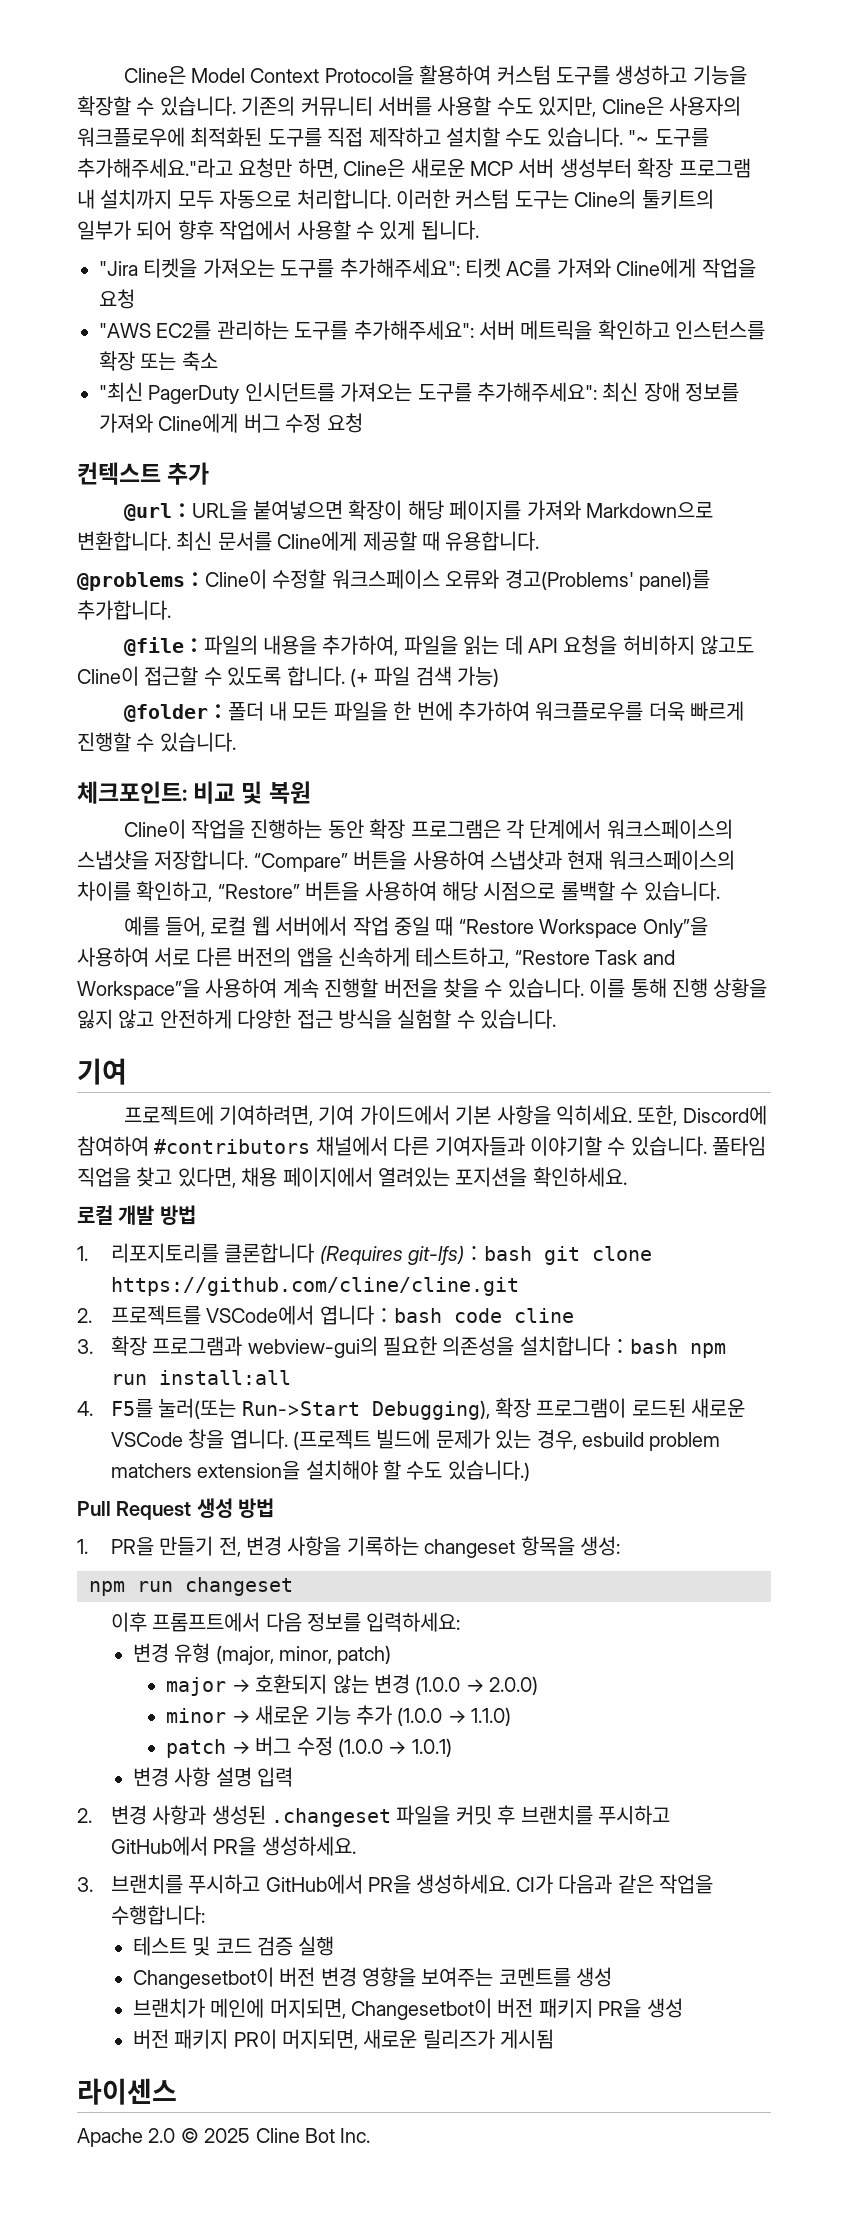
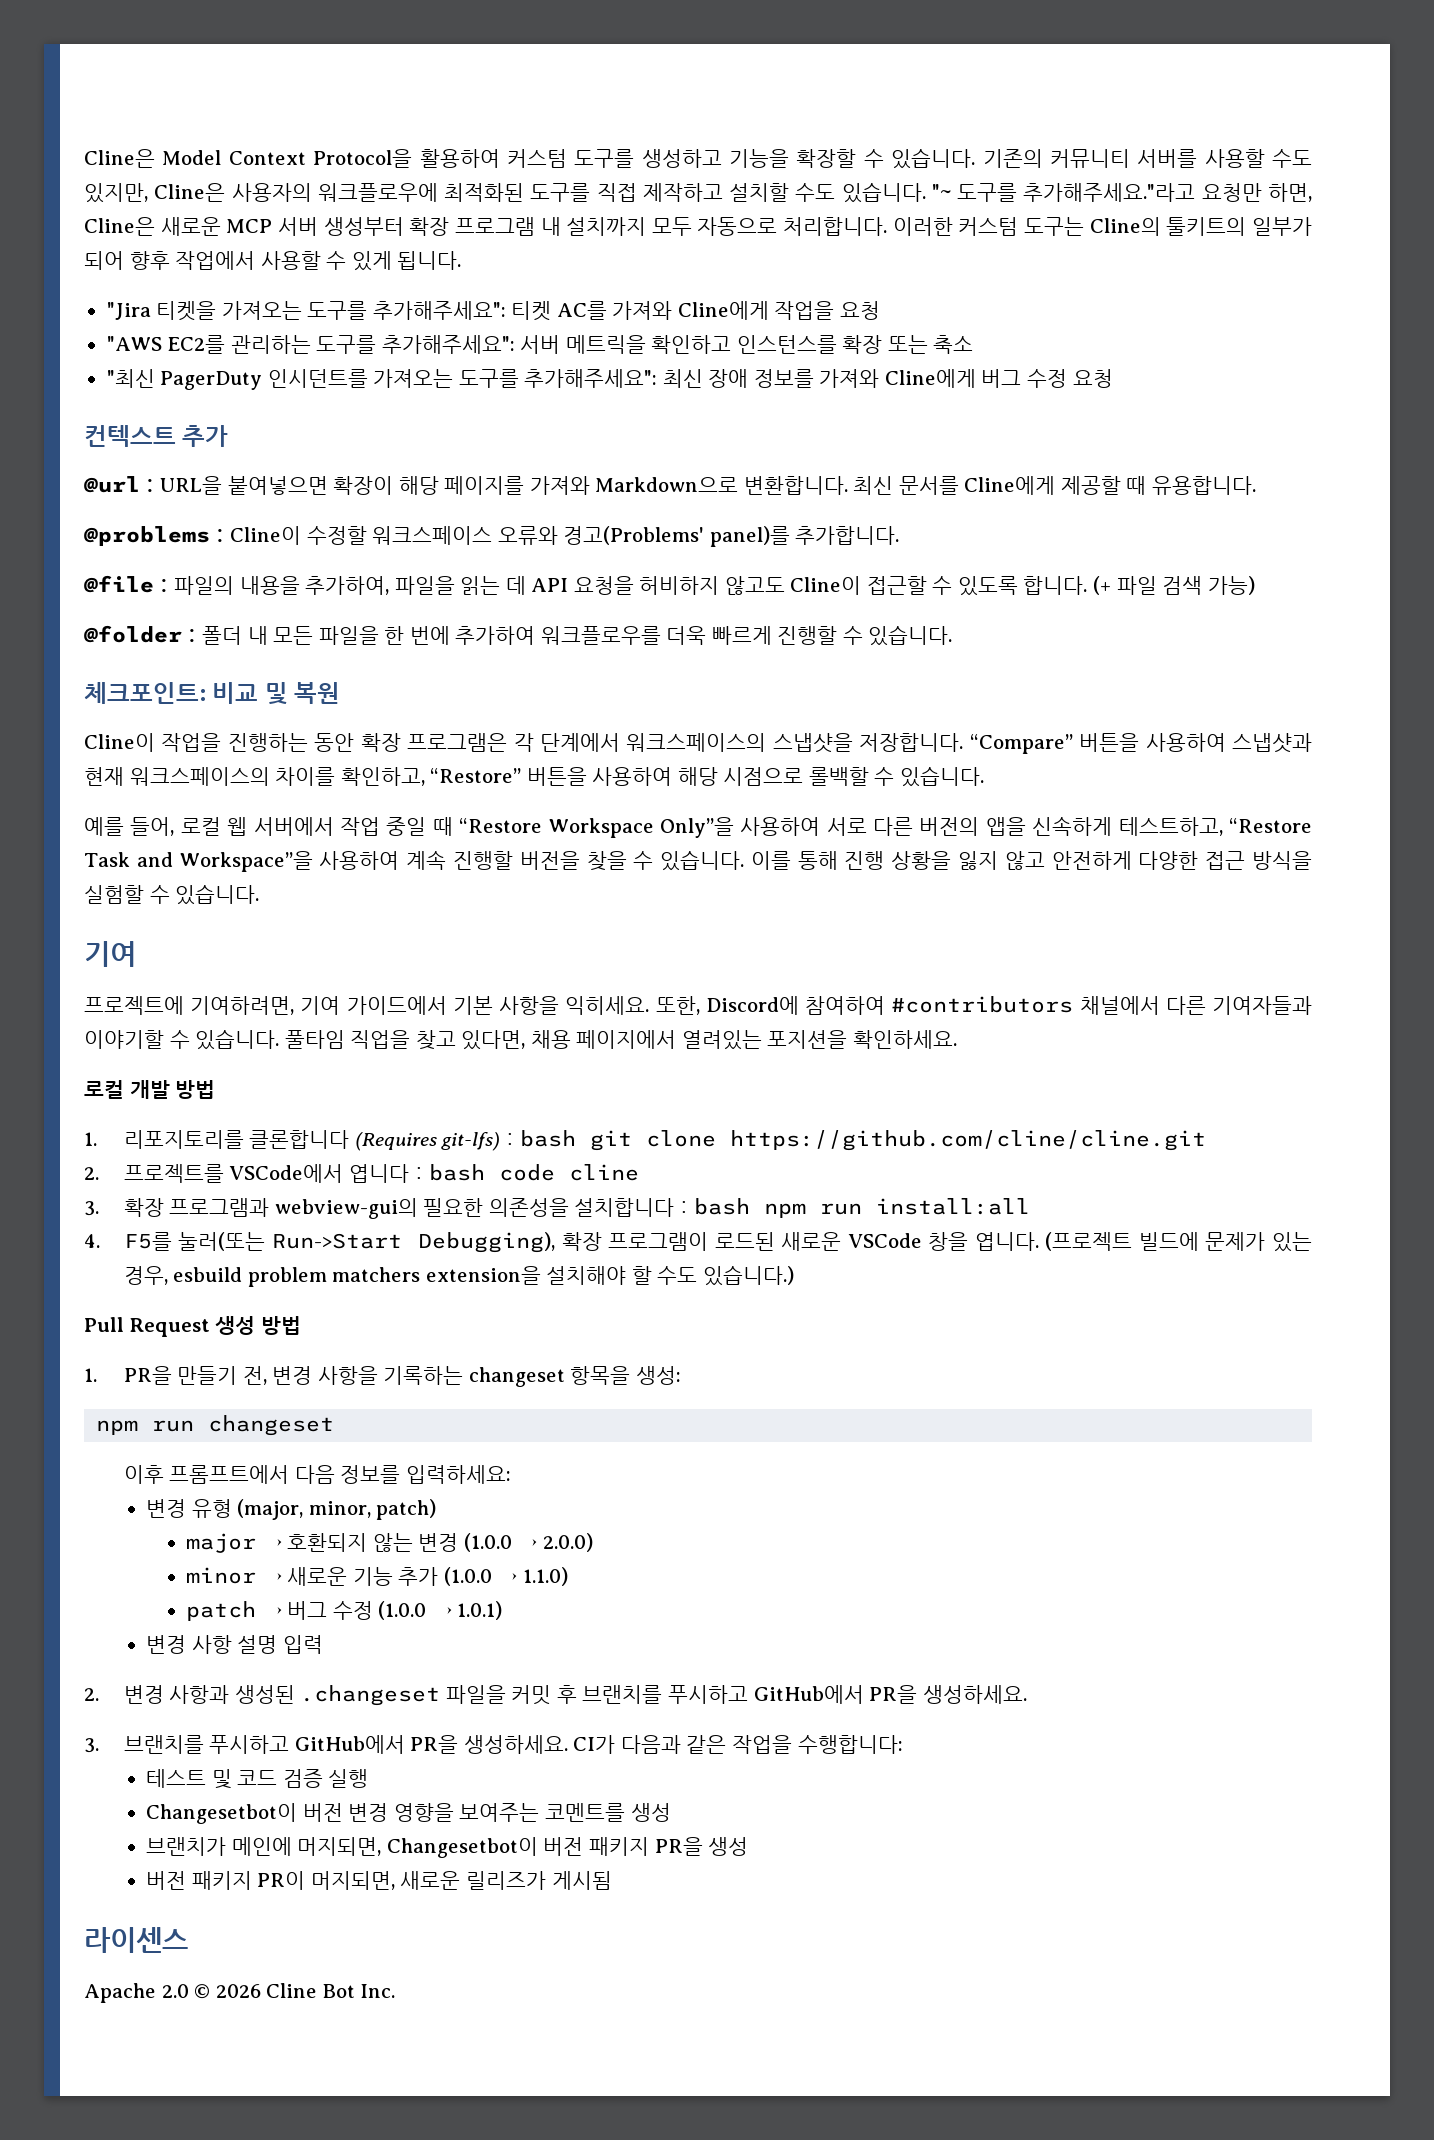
- Apache 2.0 © 2025 Cline Bot Inc.
+ Apache 2.0 © 2026 Cline Bot Inc.

